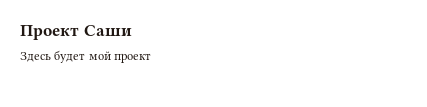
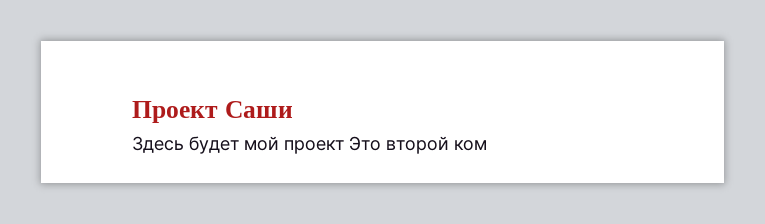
- Здесь будет мой проект
+ Здесь будет мой проект Это второй ком

